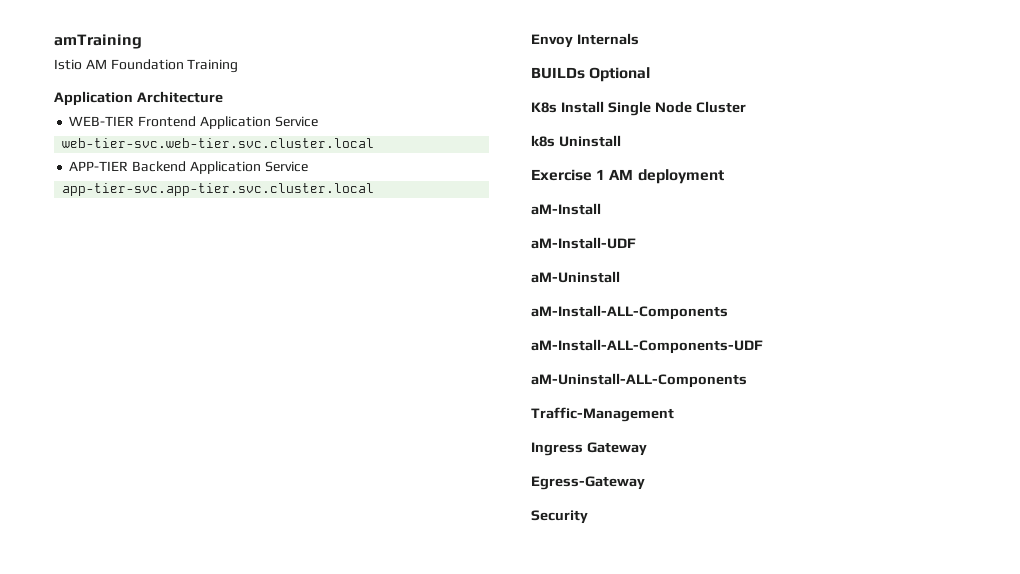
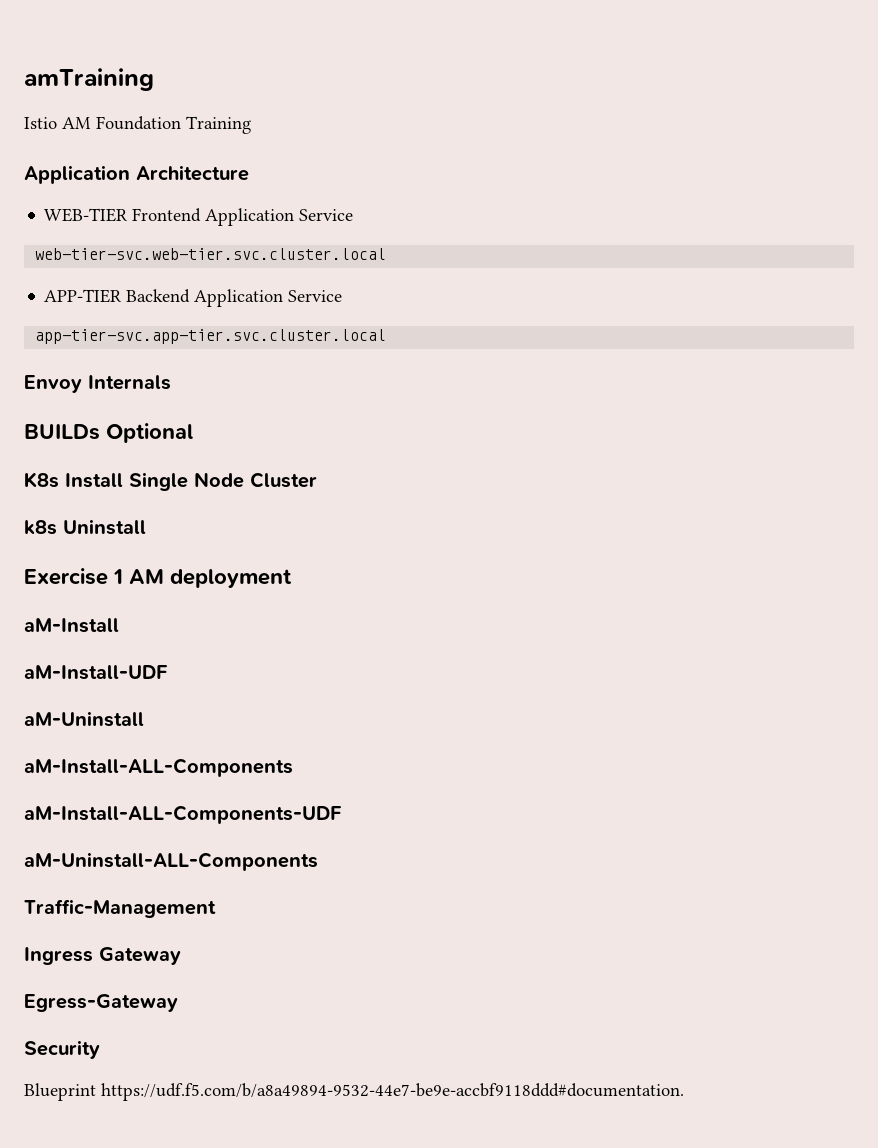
+ Blueprint https://udf.f5.com/b/a8a49894-9532-44e7-be9e-accbf9118ddd#documentation.

